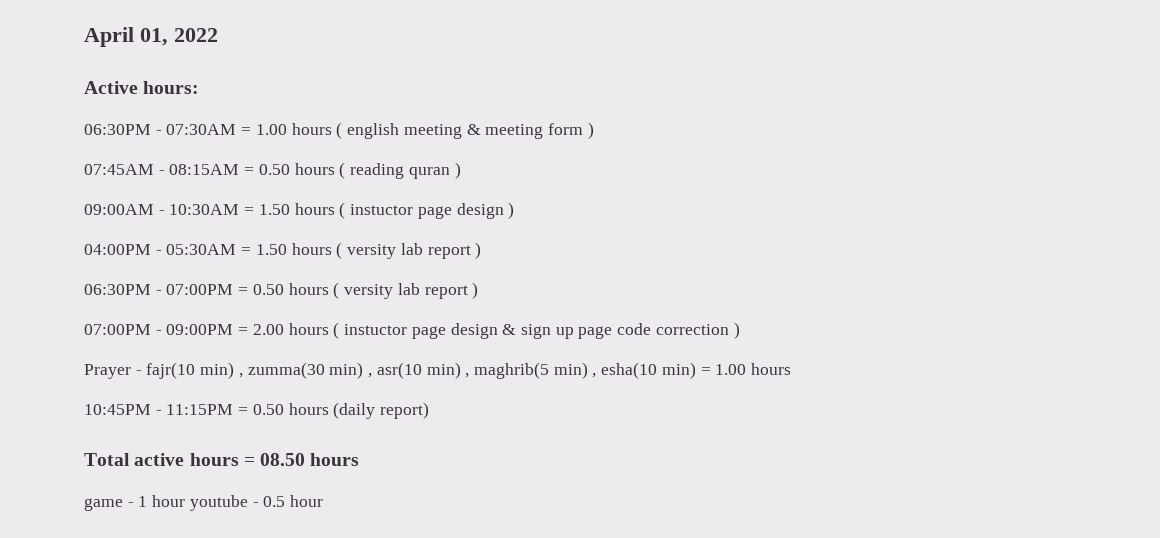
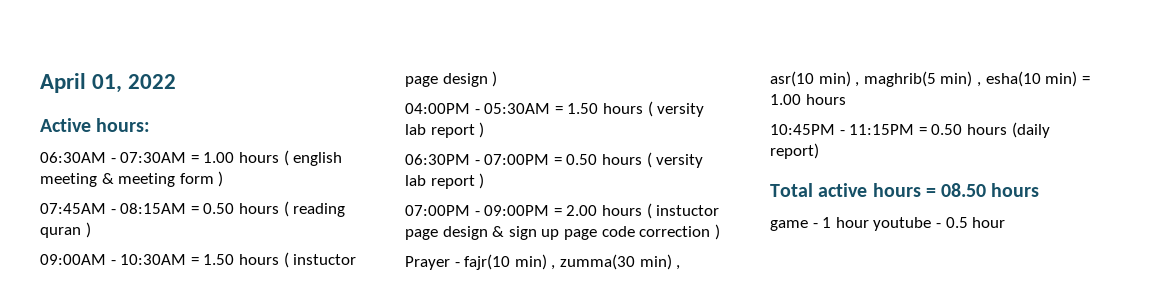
- 06:30PM - 07:30AM = 1.00 hours ( english meeting & meeting form )
+ 06:30AM - 07:30AM = 1.00 hours ( english meeting & meeting form )

